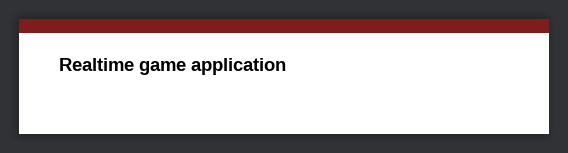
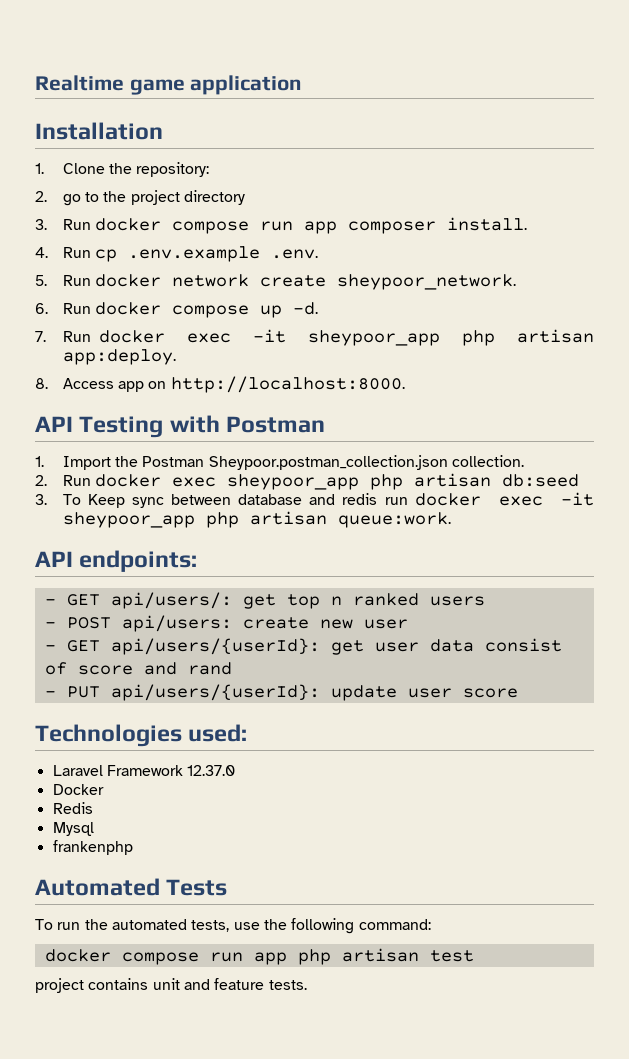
+ Installation
+ 1. Clone the repository:
+ 2. go to the project directory
+ 3. Run docker compose run app composer install.
+ 4. Run cp .env.example .env.
+ 5. Run docker network create sheypoor_network.
+ 6. Run docker compose up -d.
+ 7. Run docker exec -it sheypoor_app php artisan app:deploy.
+ 8. Access app on http://localhost:8000.
+ API Testing with Postman
+ 1. Import the Postman Sheypoor.postman_collection.json collection.
+ 2. Run docker exec sheypoor_app php artisan db:seed
+ 3. To Keep sync between database and redis run docker exec -it sheypoor_app php artisan queue:work.
+ API endpoints:
+ - GET api/users/: get top n ranked users
+ - POST api/users: create new user
+ - GET api/users/{userId}: get user data consist of score and rand
+ - PUT api/users/{userId}: update user score
+ Technologies used:
+ Laravel Framework 12.37.0
+ Docker
+ Redis
+ Mysql
+ frankenphp
+ Automated Tests
+ To run the automated tests, use the following command:
+ docker compose run app php artisan test
+ project contains unit and feature tests.

